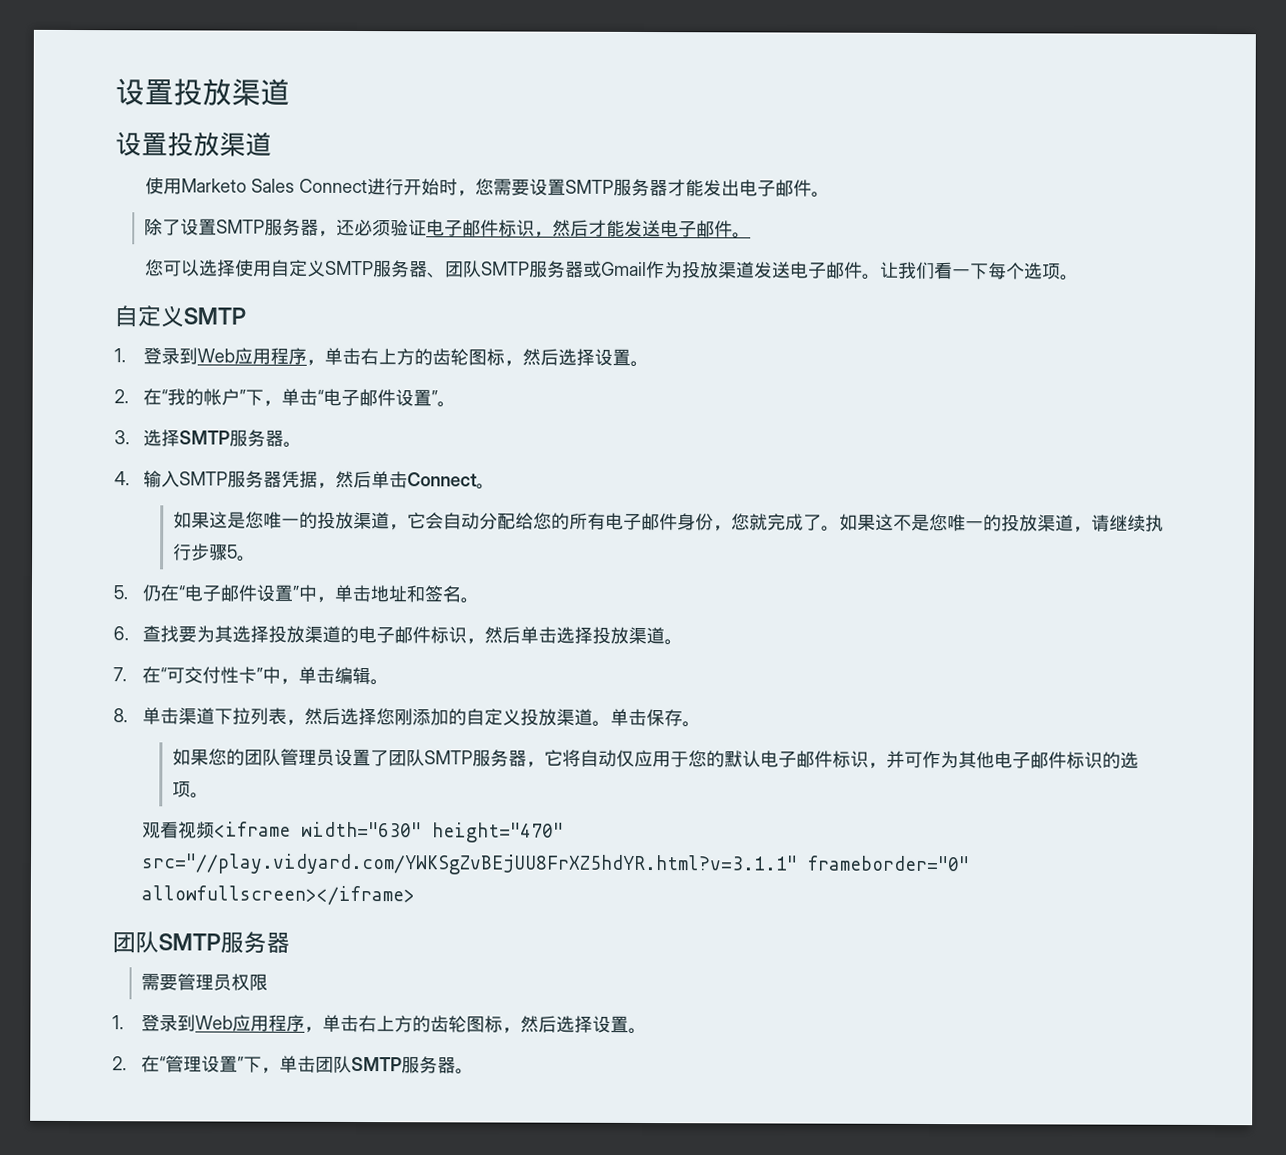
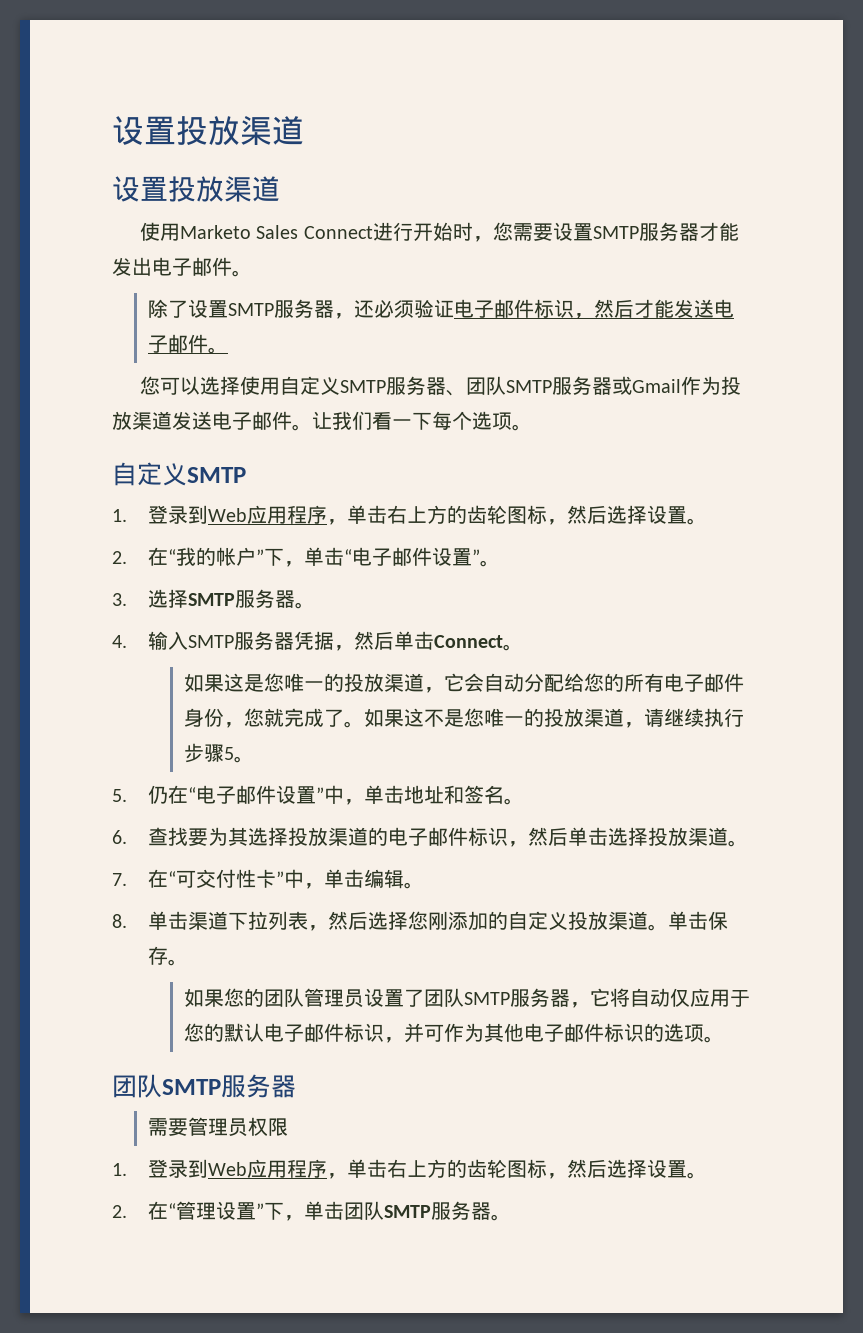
- 观看视频<iframe width="630" height="470" src="//play.vidyard.com/YWKSgZvBEjUU8FrXZ5hdYR.html?v=3.1.1" frameborder="0" allowfullscreen></iframe>

